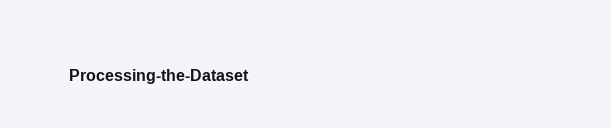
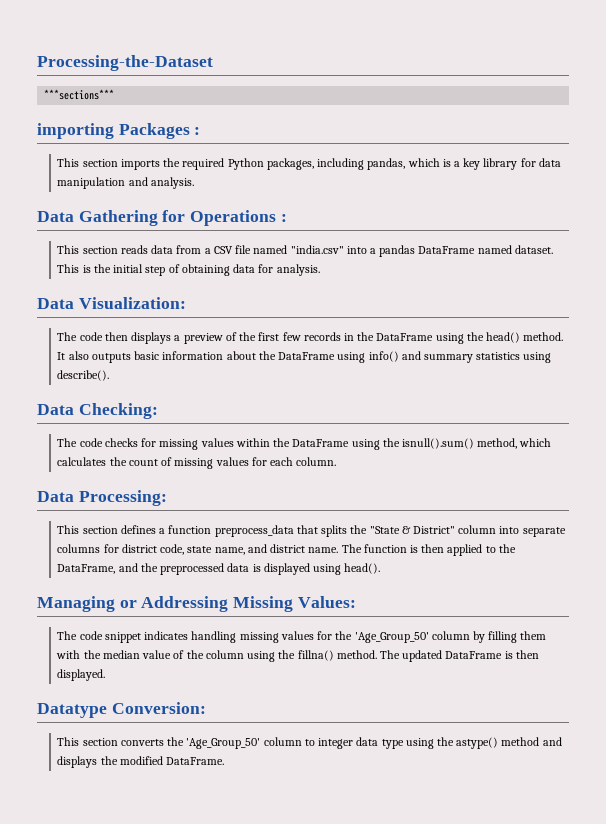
+ ***sections***
+ importing Packages :
+ This section imports the required Python packages, including pandas, which is a key library for data manipulation and analysis.
+ Data Gathering for Operations :
+ This section reads data from a CSV file named "india.csv" into a pandas DataFrame named dataset. This is the initial step of obtaining data for analysis.
+ Data Visualization:
+ The code then displays a preview of the first few records in the DataFrame using the head() method. It also outputs basic information about the DataFrame using info() and summary statistics using describe().
+ Data Checking:
+ The code checks for missing values within the DataFrame using the isnull().sum() method, which calculates the count of missing values for each column.
+ Data Processing:
+ This section defines a function preprocess_data that splits the "State & District" column into separate columns for district code, state name, and district name. The function is then applied to the DataFrame, and the preprocessed data is displayed using head().
+ Managing or Addressing Missing Values:
+ The code snippet indicates handling missing values for the 'Age_Group_50' column by filling them with the median value of the column using the fillna() method. The updated DataFrame is then displayed.
+ Datatype Conversion:
+ This section converts the 'Age_Group_50' column to integer data type using the astype() method and displays the modified DataFrame.

